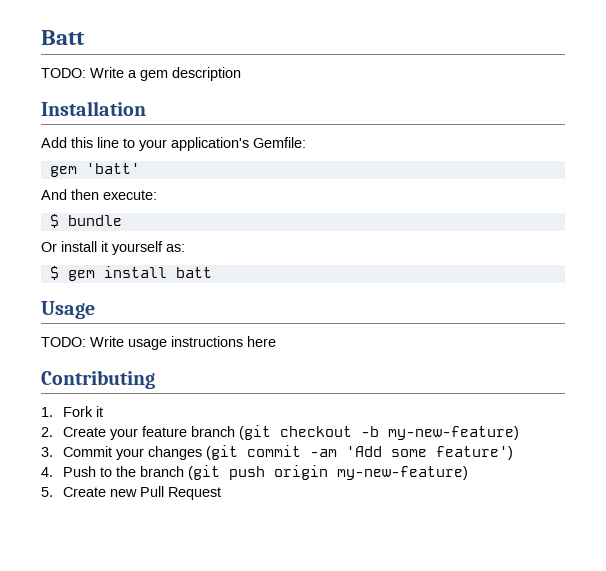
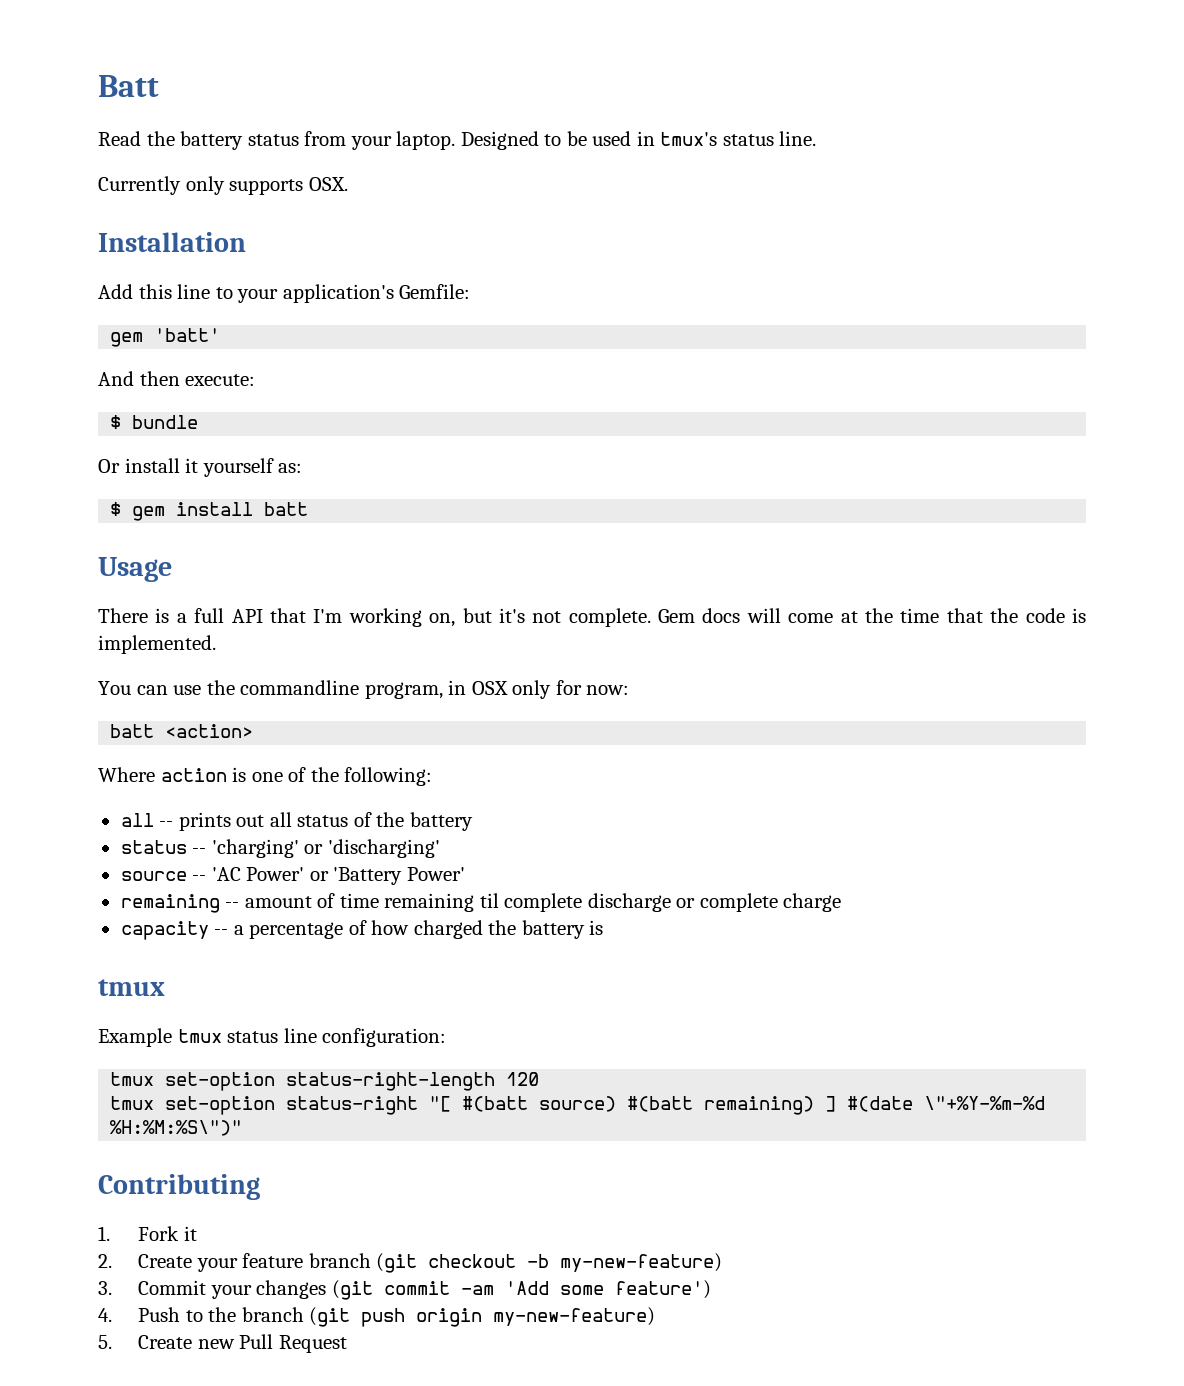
- TODO: Write a gem description
+ Read the battery status from your laptop. Designed to be used in tmux's status line.
+ Currently only supports OSX.
- TODO: Write usage instructions here
+ There is a full API that I'm working on, but it's not complete. Gem docs will come at the time that the code is implemented.
+ You can use the commandline program, in OSX only for now:
+ batt <action>
+ Where action is one of the following:
+ all -- prints out all status of the battery
+ status -- 'charging' or 'discharging'
+ source -- 'AC Power' or 'Battery Power'
+ remaining -- amount of time remaining til complete discharge or complete charge
+ capacity -- a percentage of how charged the battery is
+ tmux
+ Example tmux status line configuration:
+ tmux set-option status-right-length 120
+ tmux set-option status-right "[ #(batt source) #(batt remaining) ] #(date \"+%Y-%m-%d %H:%M:%S\")"

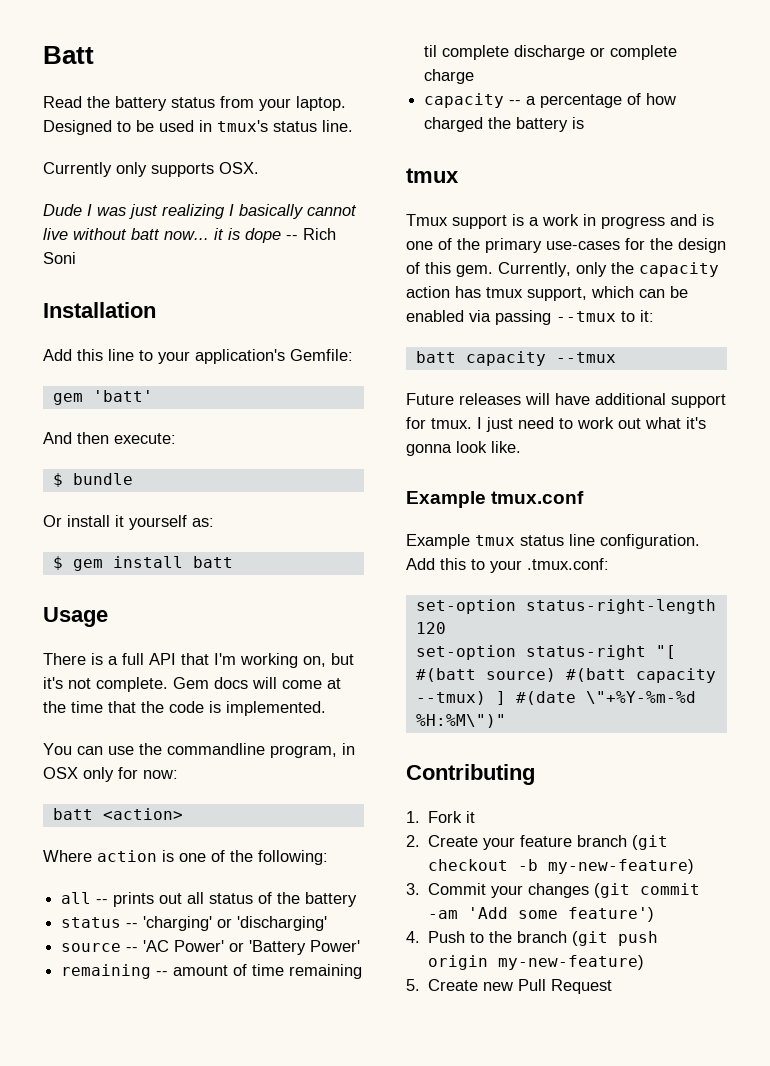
+ Dude I was just realizing I basically cannot live without batt now... it is dope -- Rich Soni
- Example tmux status line configuration:
- tmux set-option status-right-length 120
+ Tmux support is a work in progress and is one of the primary use-cases for the design of this gem. Currently, only the capacity action has tmux support, which can be enabled via passing --tmux to it:
+ batt capacity --tmux
+ Future releases will have additional support for tmux. I just need to work out what it's gonna look like.
+ Example tmux.conf
+ Example tmux status line configuration. Add this to your .tmux.conf:
+ set-option status-right-length 120
- tmux set-option status-right "[ #(batt source) #(batt remaining) ] #(date \"+%Y-%m-%d %H:%M:%S\")"
+ set-option status-right "[ #(batt source) #(batt capacity --tmux) ] #(date \"+%Y-%m-%d %H:%M\")"

